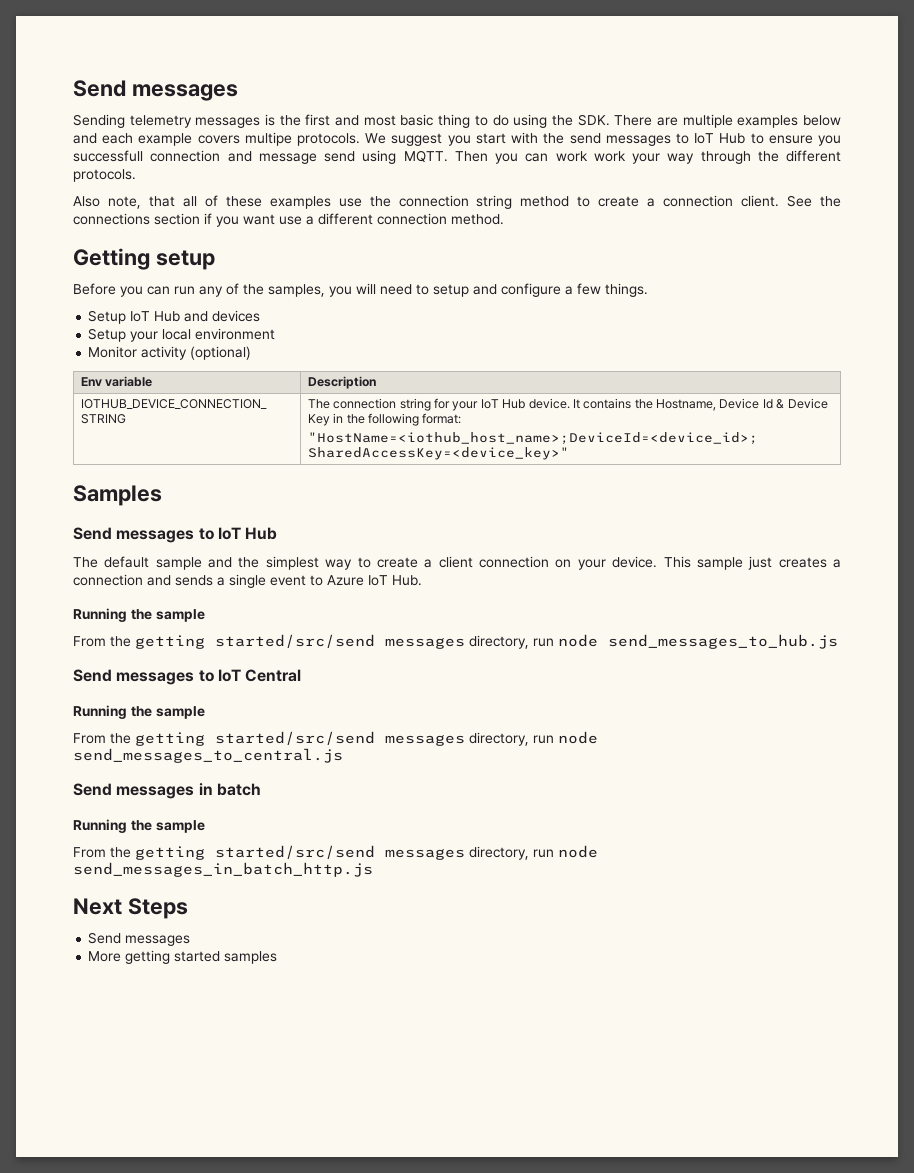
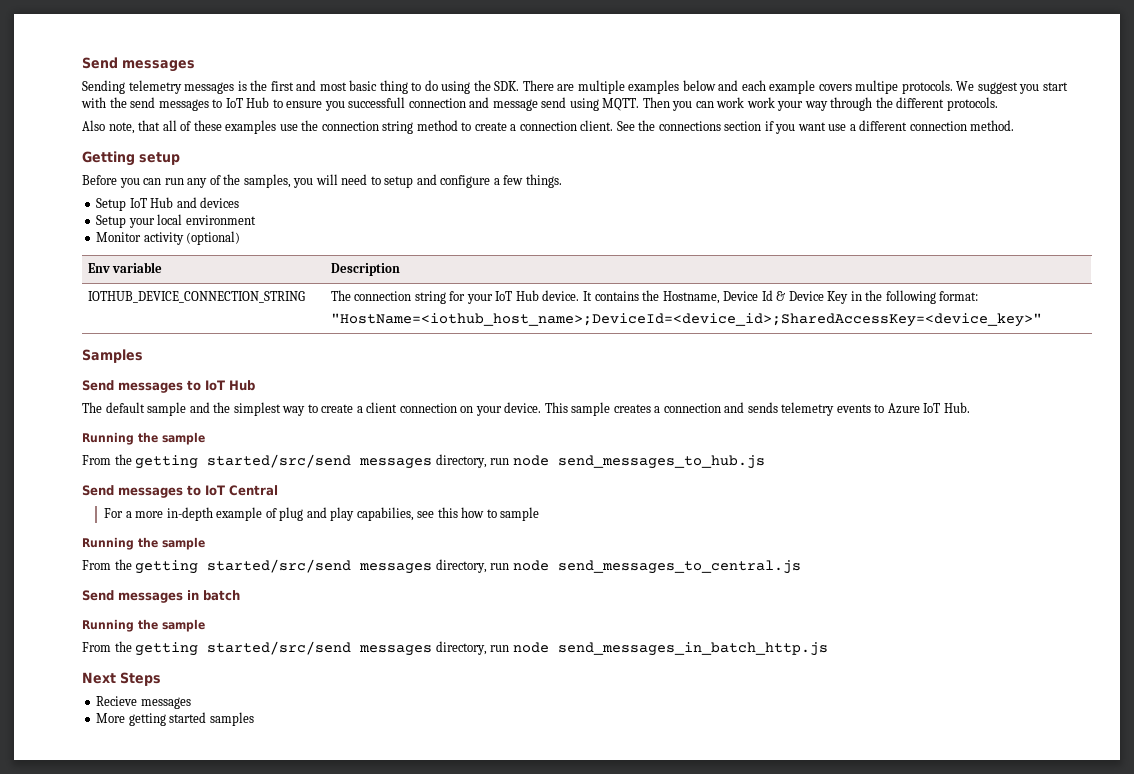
- This sample just creates a connection and sends a single event to Azure IoT Hub.
+ This sample creates a connection and sends telemetry events to Azure IoT Hub.
+ For a more in-depth example of plug and play capabilies, see this how to sample
  Next Steps
- Send messages
+ Recieve messages

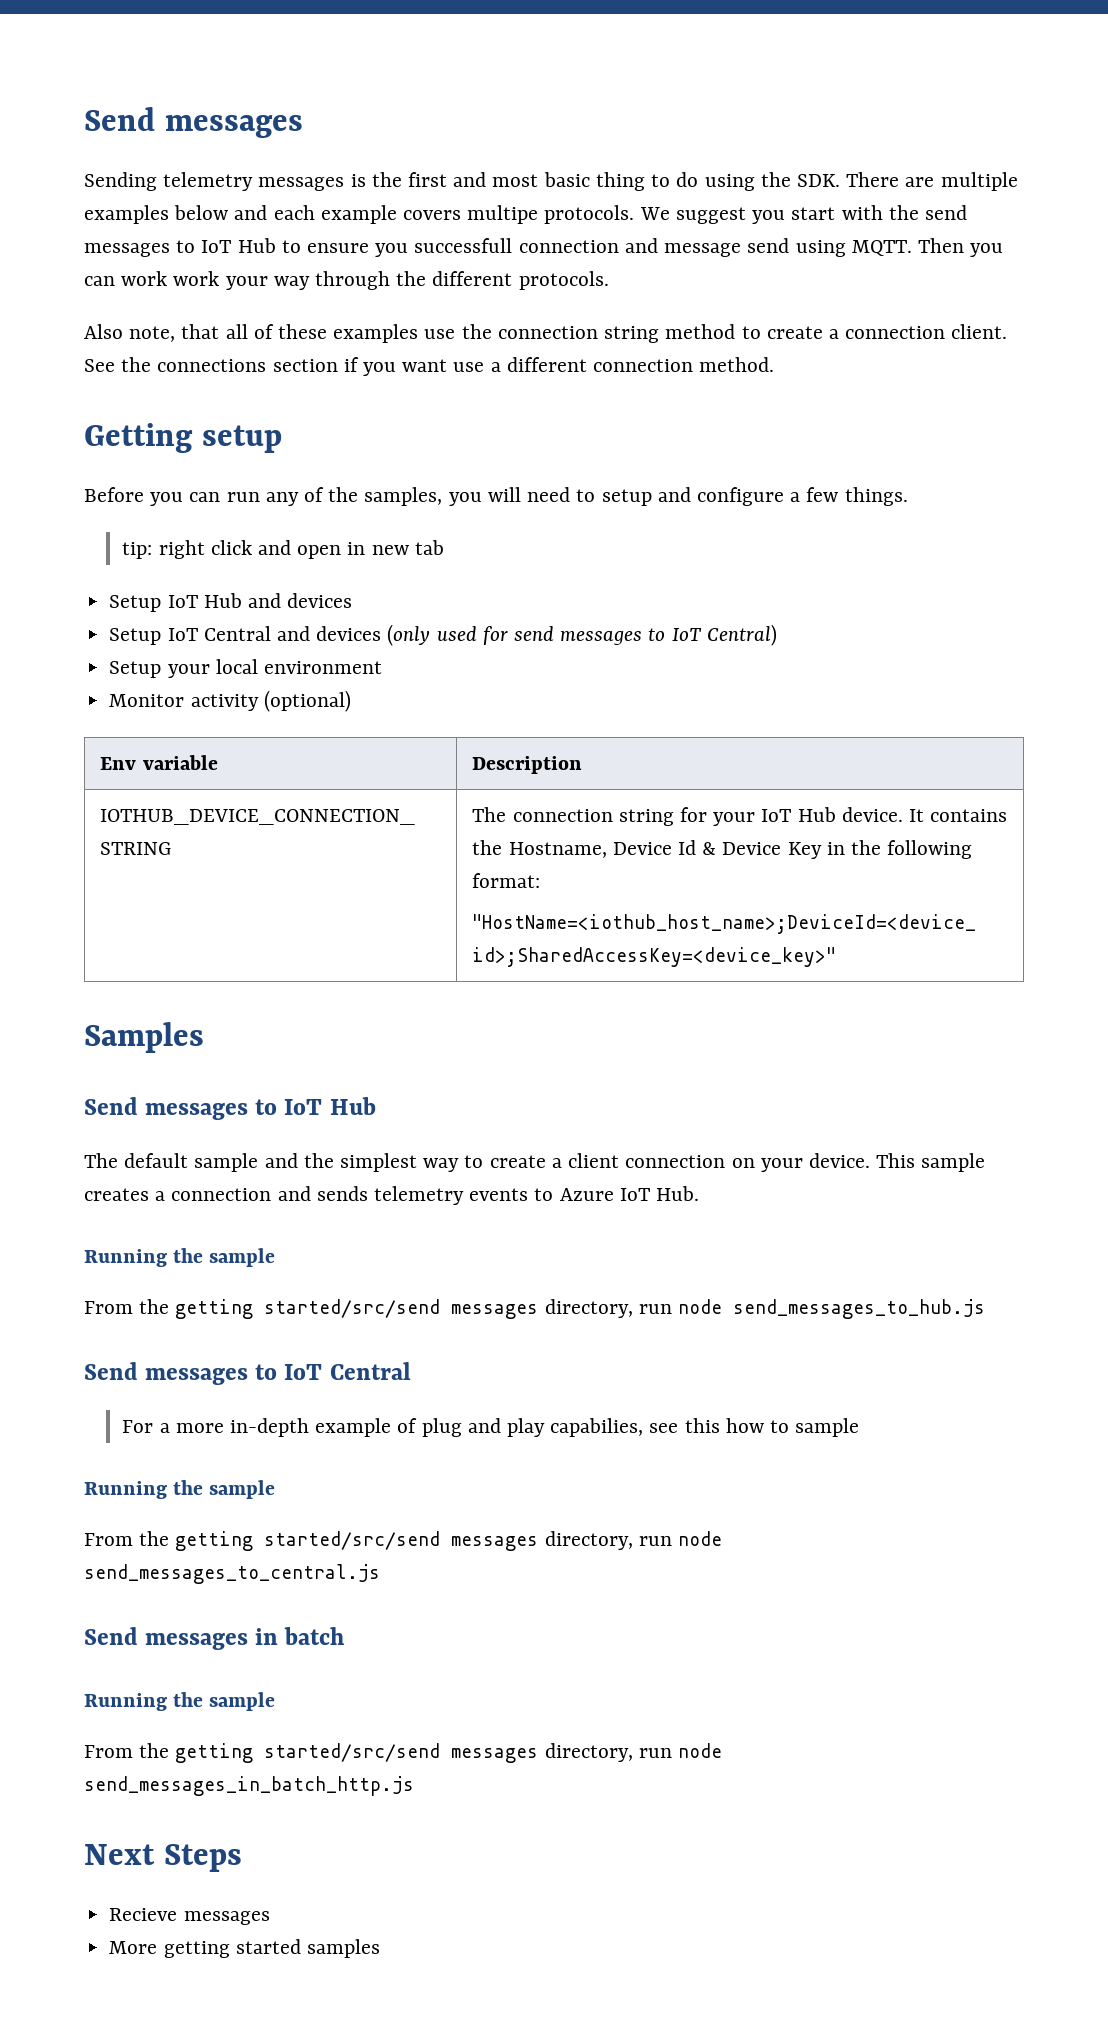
+ tip: right click and open in new tab
+ Setup IoT Central and devices (only used for send messages to IoT Central)

